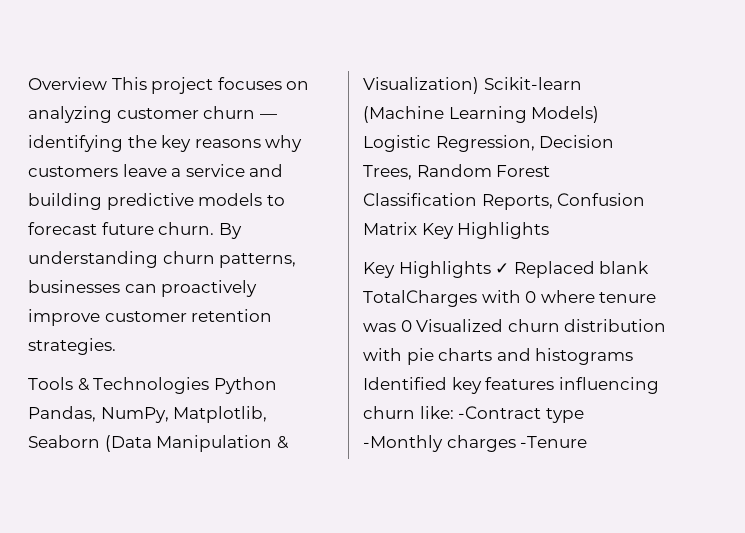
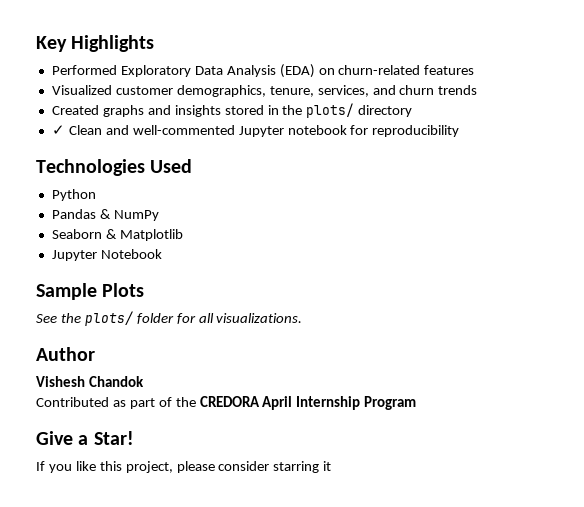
- Overview This project focuses on analyzing customer churn — identifying the key reasons why customers leave a service and building predictive models to forecast future churn. By understanding churn patterns, businesses can proactively improve customer retention strategies.
- Tools & Technologies Python Pandas, NumPy, Matplotlib, Seaborn (Data Manipulation & Visualization) Scikit-learn (Machine Learning Models) Logistic Regression, Decision Trees, Random Forest Classification Reports, Confusion Matrix Key Highlights
- Key Highlights ✓ Replaced blank TotalCharges with 0 where tenure was 0 Visualized churn distribution with pie charts and histograms Identified key features influencing churn like: -Contract type -Monthly charges -Tenure
+ Key Highlights
+ Performed Exploratory Data Analysis (EDA) on churn-related features
+ Visualized customer demographics, tenure, services, and churn trends
+ Created graphs and insights stored in the plots/ directory
+ ✓ Clean and well-commented Jupyter notebook for reproducibility
+ Technologies Used
+ Python
+ Pandas & NumPy
+ Seaborn & Matplotlib
+ Jupyter Notebook
+ Sample Plots
+ See the plots/ folder for all visualizations.
+ Author
+ Vishesh Chandok
+ Contributed as part of the CREDORA April Internship Program
+ Give a Star!
+ If you like this project, please consider starring it

